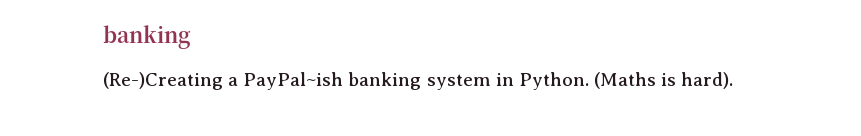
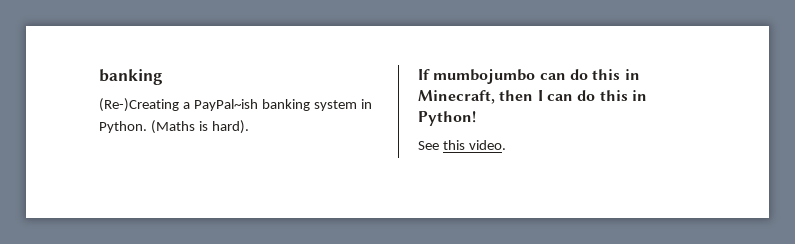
+ If mumbojumbo can do this in Minecraft, then I can do this in Python!
+ See this video.

